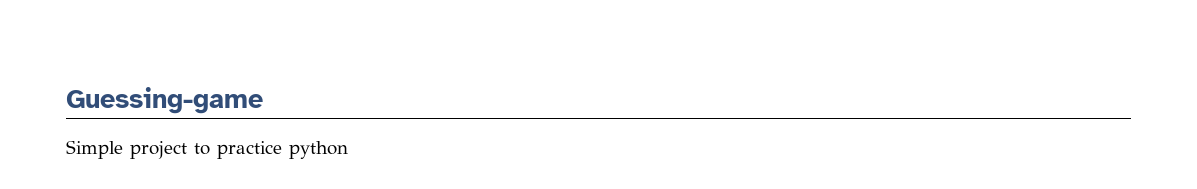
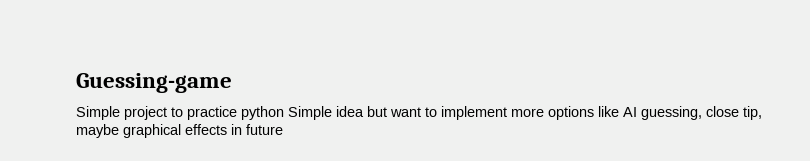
- Simple project to practice python
+ Simple project to practice python Simple idea but want to implement more options like AI guessing, close tip, maybe graphical effects in future

